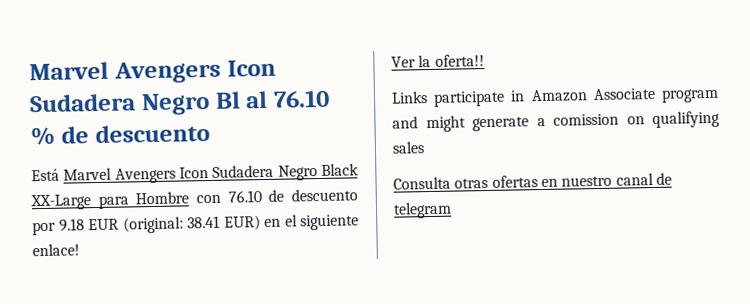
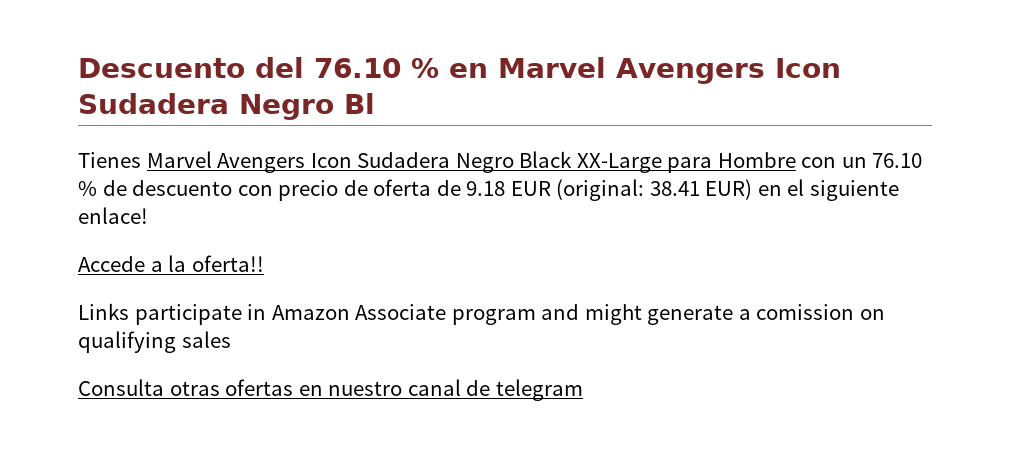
- Marvel Avengers Icon Sudadera Negro Bl al 76.10 % de descuento
- Está Marvel Avengers Icon Sudadera Negro Black XX-Large para Hombre con 76.10 de descuento por 9.18 EUR (original: 38.41 EUR) en el siguiente enlace!
+ Descuento del 76.10 % en Marvel Avengers Icon Sudadera Negro Bl
+ Tienes Marvel Avengers Icon Sudadera Negro Black XX-Large para Hombre con un 76.10 % de descuento con precio de oferta de 9.18 EUR (original: 38.41 EUR) en el siguiente enlace!
- Ver la oferta!!
+ Accede a la oferta!!

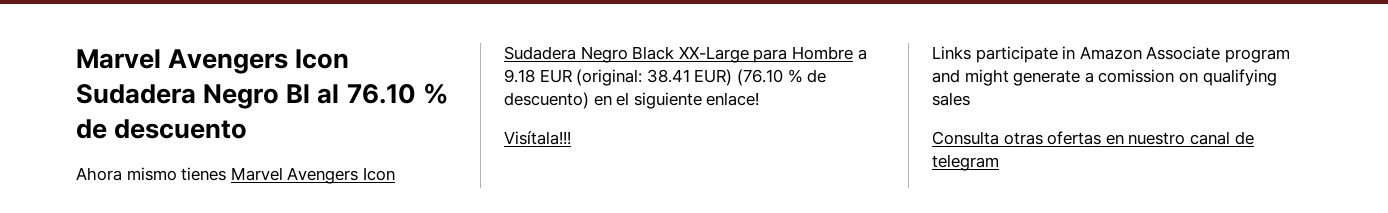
- Descuento del 76.10 % en Marvel Avengers Icon Sudadera Negro Bl
- Tienes Marvel Avengers Icon Sudadera Negro Black XX-Large para Hombre con un 76.10 % de descuento con precio de oferta de 9.18 EUR (original: 38.41 EUR) en el siguiente enlace!
+ Marvel Avengers Icon Sudadera Negro Bl al 76.10 % de descuento
+ Ahora mismo tienes Marvel Avengers Icon Sudadera Negro Black XX-Large para Hombre a 9.18 EUR (original: 38.41 EUR) (76.10 % de descuento) en el siguiente enlace!
- Accede a la oferta!!
+ Visítala!!!

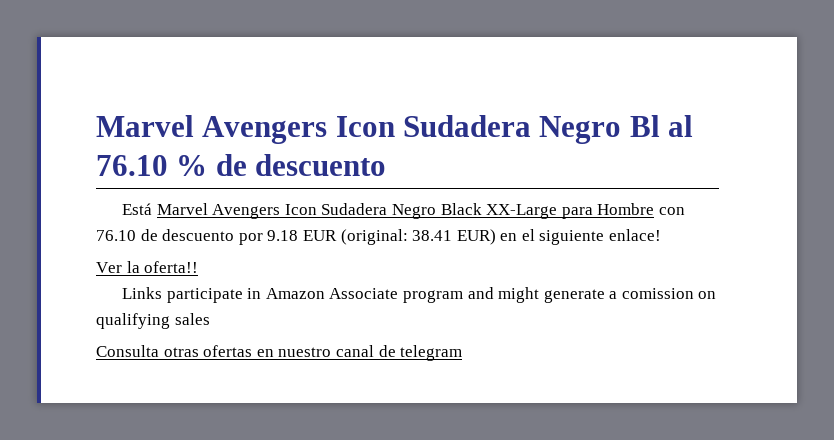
- Ahora mismo tienes Marvel Avengers Icon Sudadera Negro Black XX-Large para Hombre a 9.18 EUR (original: 38.41 EUR) (76.10 % de descuento) en el siguiente enlace!
+ Está Marvel Avengers Icon Sudadera Negro Black XX-Large para Hombre con 76.10 de descuento por 9.18 EUR (original: 38.41 EUR) en el siguiente enlace!
- Visítala!!!
+ Ver la oferta!!

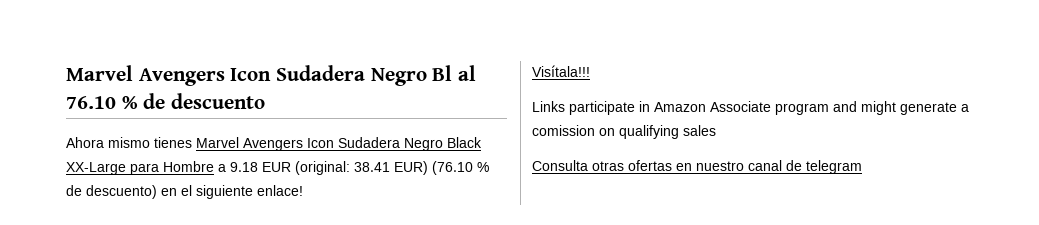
- Está Marvel Avengers Icon Sudadera Negro Black XX-Large para Hombre con 76.10 de descuento por 9.18 EUR (original: 38.41 EUR) en el siguiente enlace!
+ Ahora mismo tienes Marvel Avengers Icon Sudadera Negro Black XX-Large para Hombre a 9.18 EUR (original: 38.41 EUR) (76.10 % de descuento) en el siguiente enlace!
- Ver la oferta!!
+ Visítala!!!

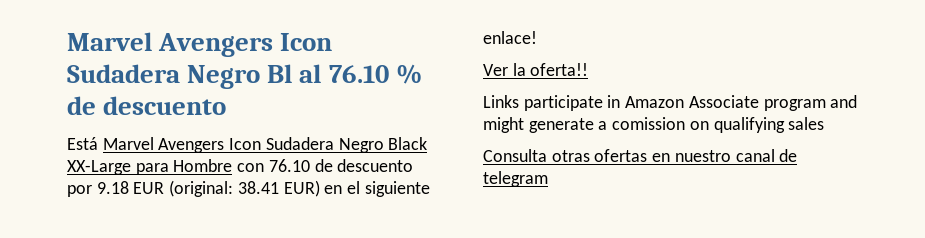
- Ahora mismo tienes Marvel Avengers Icon Sudadera Negro Black XX-Large para Hombre a 9.18 EUR (original: 38.41 EUR) (76.10 % de descuento) en el siguiente enlace!
+ Está Marvel Avengers Icon Sudadera Negro Black XX-Large para Hombre con 76.10 de descuento por 9.18 EUR (original: 38.41 EUR) en el siguiente enlace!
- Visítala!!!
+ Ver la oferta!!

